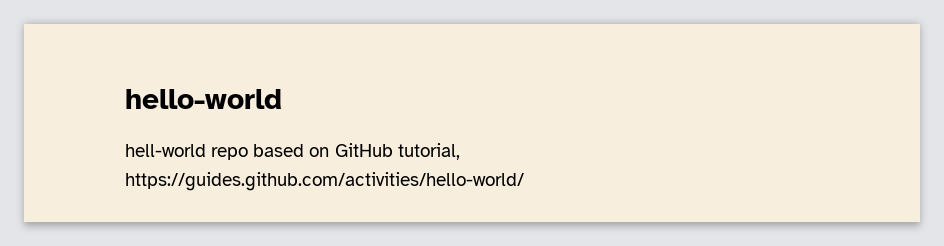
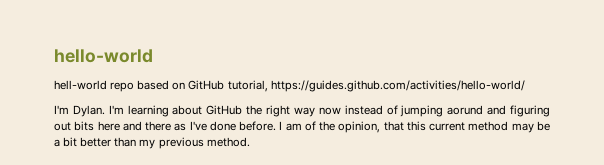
+ I'm Dylan. I'm learning about GitHub the right way now instead of jumping aorund and figuring out bits here and there as I've done before. I am of the opinion, that this current method may be a bit better than my previous method.

